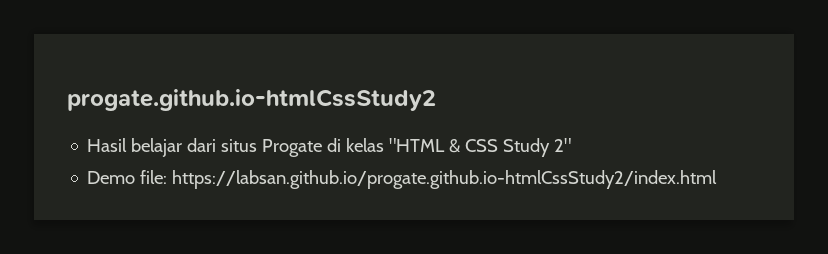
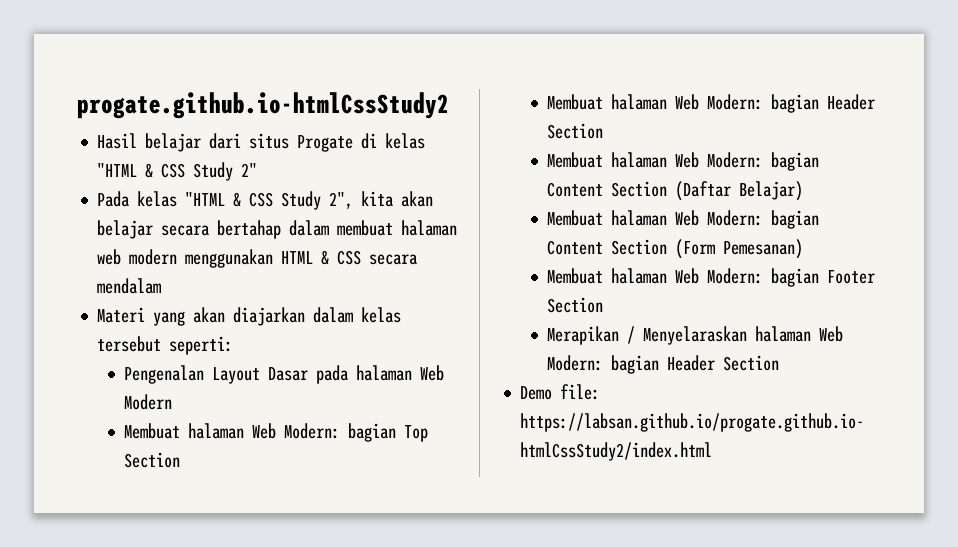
+ Pada kelas "HTML & CSS Study 2", kita akan belajar secara bertahap dalam membuat halaman web modern menggunakan HTML & CSS secara mendalam
+ Materi yang akan diajarkan dalam kelas tersebut seperti:
+ Pengenalan Layout Dasar pada halaman Web Modern
+ Membuat halaman Web Modern: bagian Top Section
+ Membuat halaman Web Modern: bagian Header Section
+ Membuat halaman Web Modern: bagian Content Section (Daftar Belajar)
+ Membuat halaman Web Modern: bagian Content Section (Form Pemesanan)
+ Membuat halaman Web Modern: bagian Footer Section
+ Merapikan / Menyelaraskan halaman Web Modern: bagian Header Section

